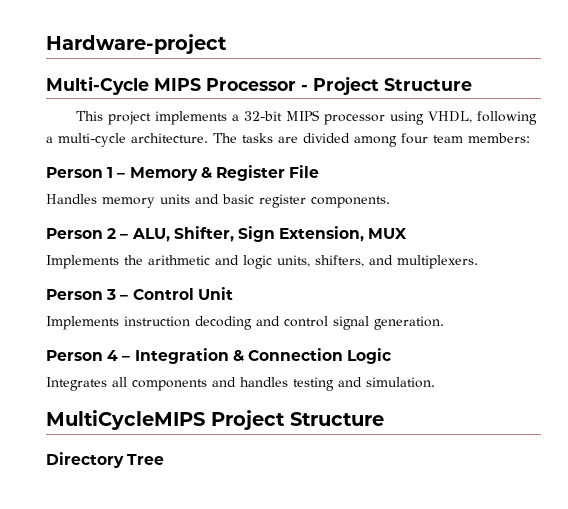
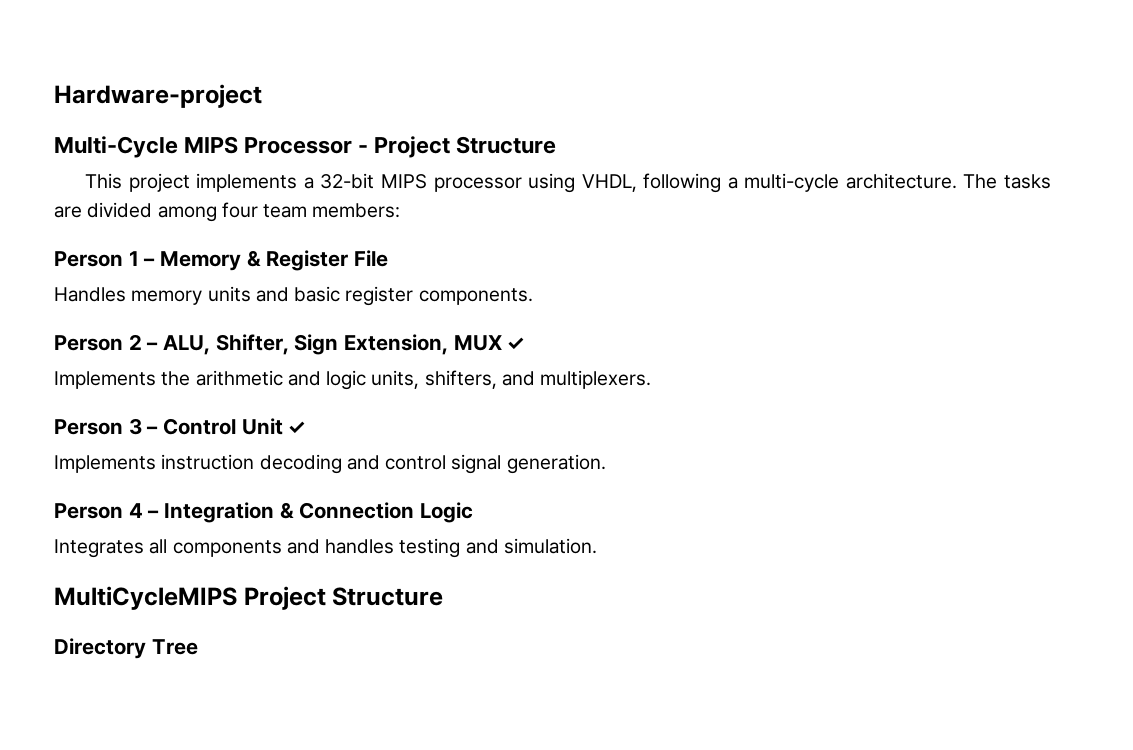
- Person 2 – ALU, Shifter, Sign Extension, MUX
+ Person 2 – ALU, Shifter, Sign Extension, MUX ✓
- Person 3 – Control Unit
+ Person 3 – Control Unit ✓

